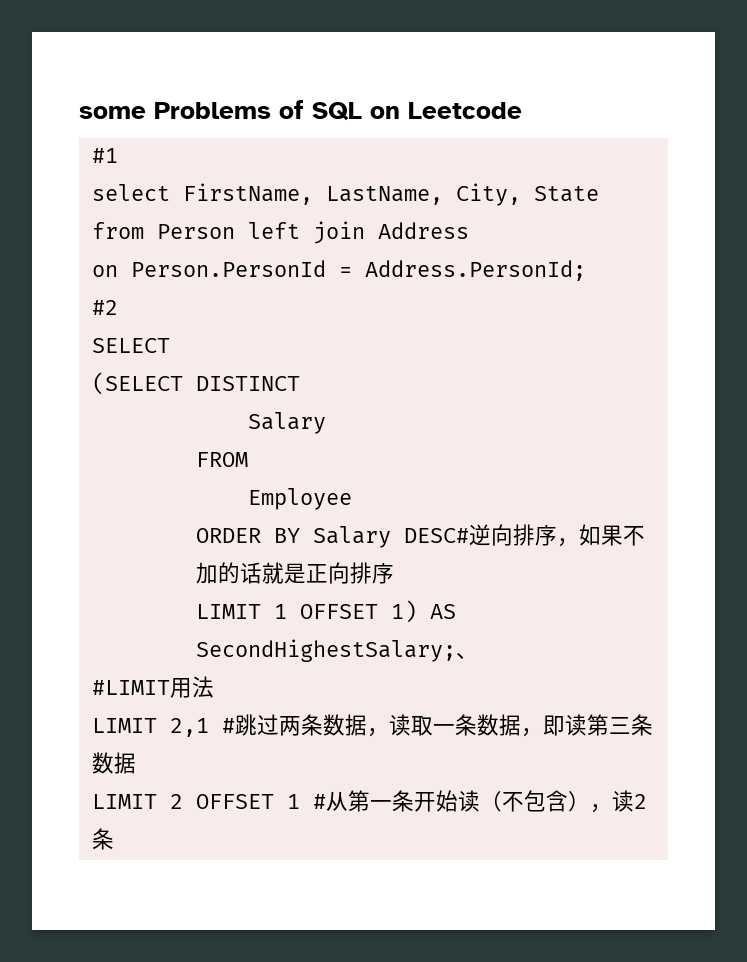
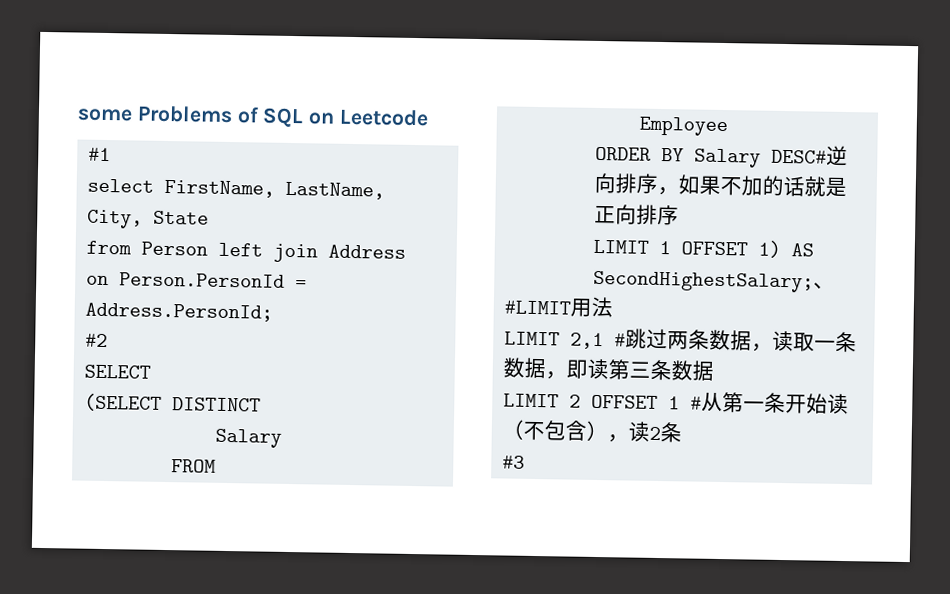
+ #3

